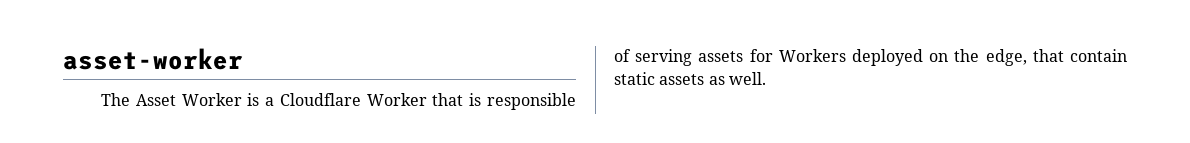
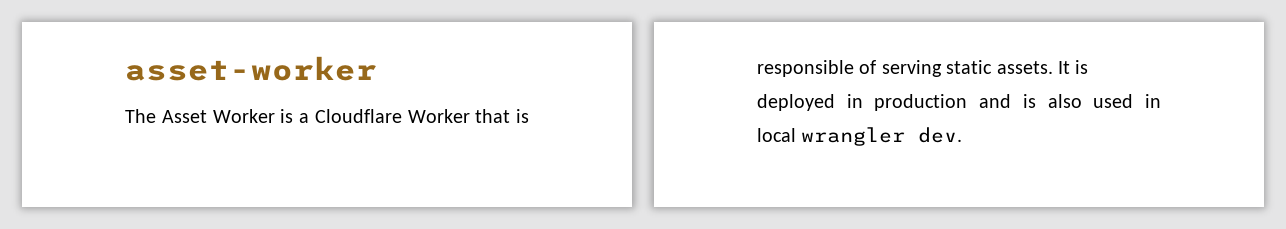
- The Asset Worker is a Cloudflare Worker that is responsible of serving assets for Workers deployed on the edge, that contain static assets as well.
+ The Asset Worker is a Cloudflare Worker that is responsible of serving static assets. It is deployed in production and is also used in local wrangler dev.

